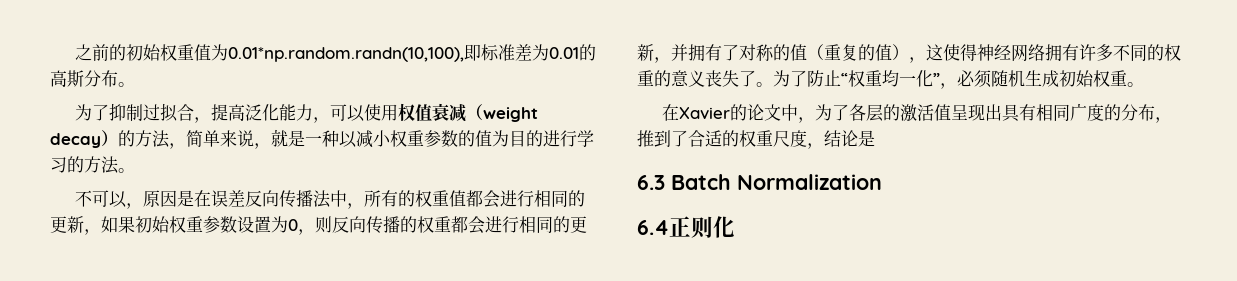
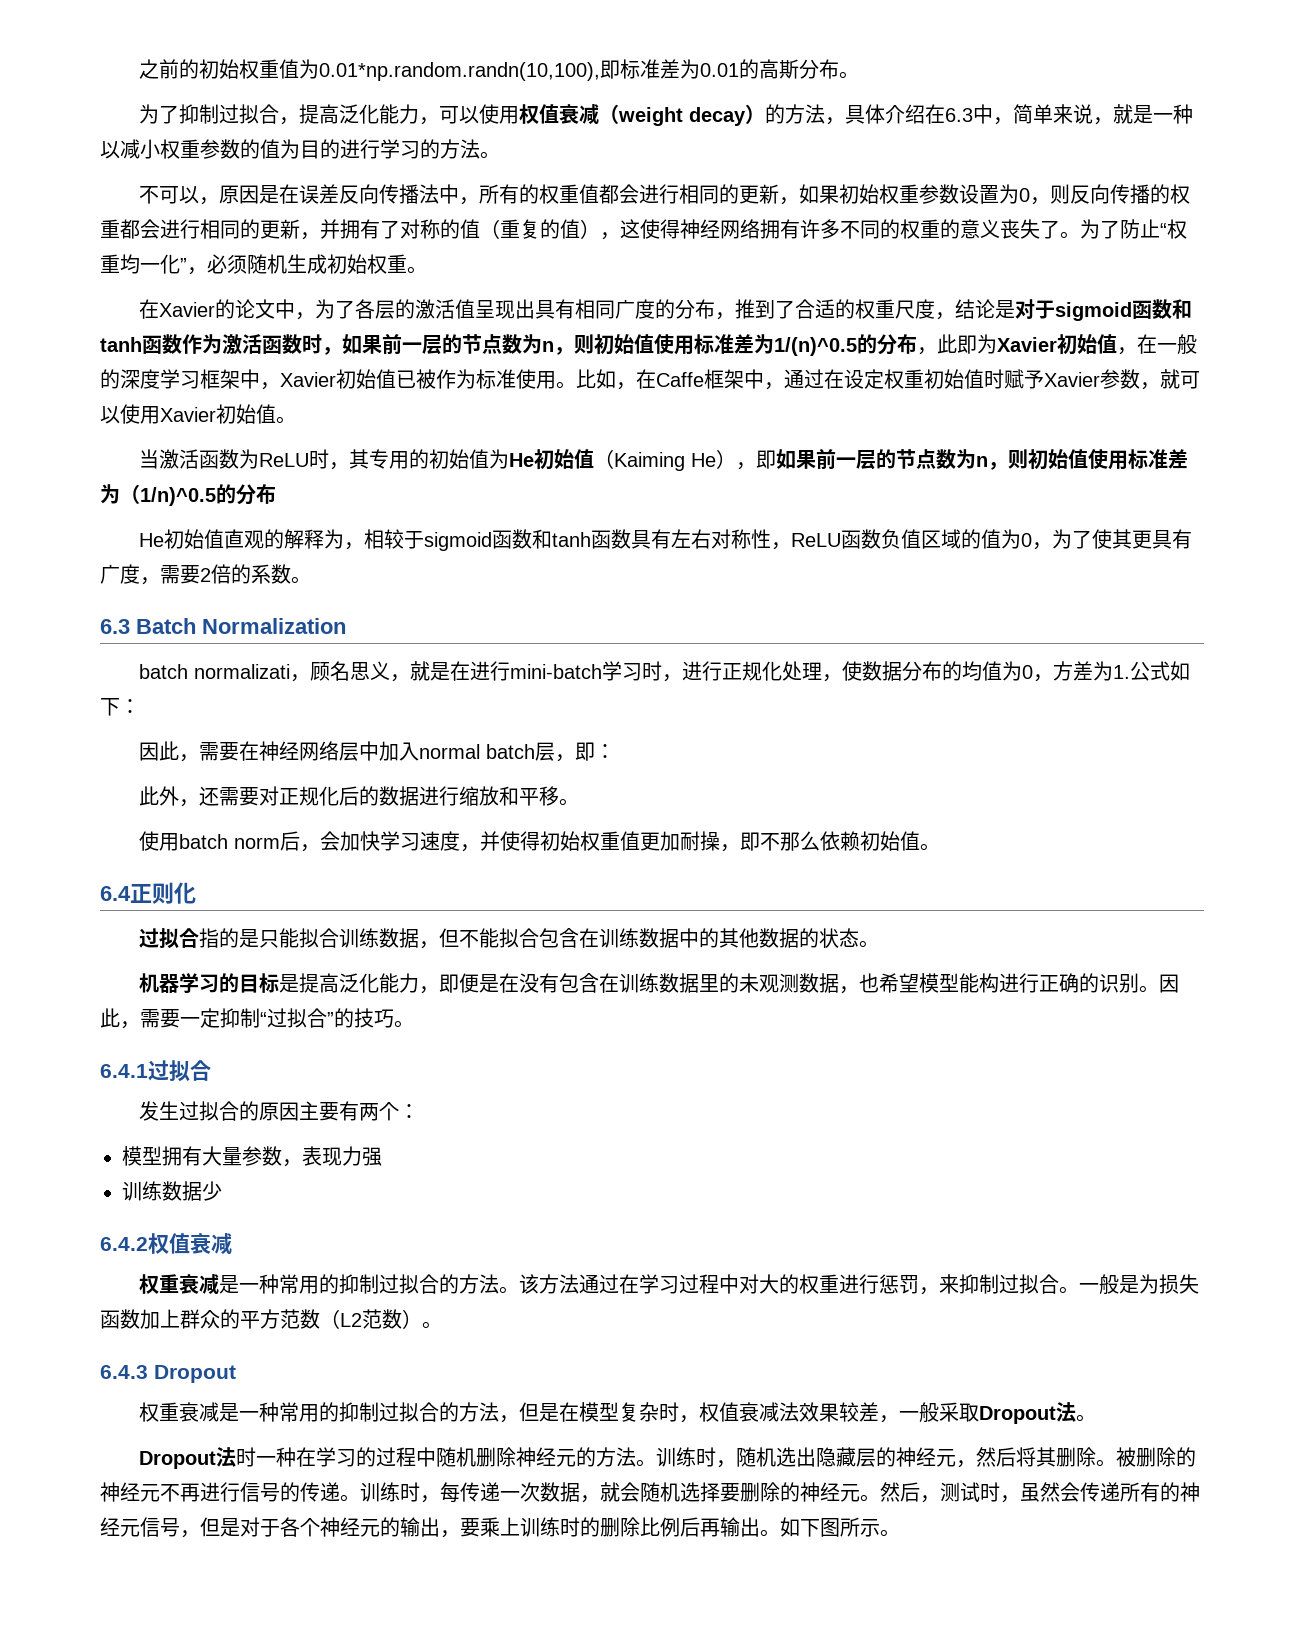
- 为了抑制过拟合，提高泛化能力，可以使用权值衰减（weight decay）的方法，简单来说，就是一种以减小权重参数的值为目的进行学习的方法。
+ 为了抑制过拟合，提高泛化能力，可以使用权值衰减（weight decay）的方法，具体介绍在6.3中，简单来说，就是一种以减小权重参数的值为目的进行学习的方法。
- 在Xavier的论文中，为了各层的激活值呈现出具有相同广度的分布，推到了合适的权重尺度，结论是
+ 在Xavier的论文中，为了各层的激活值呈现出具有相同广度的分布，推到了合适的权重尺度，结论是对于sigmoid函数和tanh函数作为激活函数时，如果前一层的节点数为n，则初始值使用标准差为1/(n)^0.5的分布，此即为Xavier初始值，在一般的深度学习框架中，Xavier初始值已被作为标准使用。比如，在Caffe框架中，通过在设定权重初始值时赋予Xavier参数，就可以使用Xavier初始值。
+ 当激活函数为ReLU时，其专用的初始值为He初始值（Kaiming He），即如果前一层的节点数为n，则初始值使用标准差为（1/n)^0.5的分布
+ He初始值直观的解释为，相较于sigmoid函数和tanh函数具有左右对称性，ReLU函数负值区域的值为0，为了使其更具有广度，需要2倍的系数。
  6.3 Batch Normalization
+ batch normalizati，顾名思义，就是在进行mini-batch学习时，进行正规化处理，使数据分布的均值为0，方差为1.公式如下：
+ 因此，需要在神经网络层中加入normal batch层，即：
+ 此外，还需要对正规化后的数据进行缩放和平移。
+ 使用batch norm后，会加快学习速度，并使得初始权重值更加耐操，即不那么依赖初始值。
  6.4正则化
+ 过拟合指的是只能拟合训练数据，但不能拟合包含在训练数据中的其他数据的状态。
+ 机器学习的目标是提高泛化能力，即便是在没有包含在训练数据里的未观测数据，也希望模型能构进行正确的识别。因此，需要一定抑制“过拟合”的技巧。
+ 6.4.1过拟合
+ 发生过拟合的原因主要有两个：
+ 模型拥有大量参数，表现力强
+ 训练数据少
+ 6.4.2权值衰减
+ 权重衰减是一种常用的抑制过拟合的方法。该方法通过在学习过程中对大的权重进行惩罚，来抑制过拟合。一般是为损失函数加上群众的平方范数（L2范数）。
+ 6.4.3 Dropout
+ 权重衰减是一种常用的抑制过拟合的方法，但是在模型复杂时，权值衰减法效果较差，一般采取Dropout法。
+ Dropout法时一种在学习的过程中随机删除神经元的方法。训练时，随机选出隐藏层的神经元，然后将其删除。被删除的神经元不再进行信号的传递。训练时，每传递一次数据，就会随机选择要删除的神经元。然后，测试时，虽然会传递所有的神经元信号，但是对于各个神经元的输出，要乘上训练时的删除比例后再输出。如下图所示。

